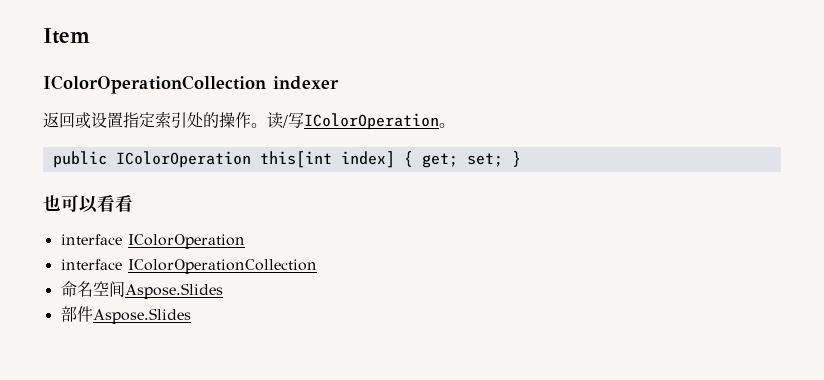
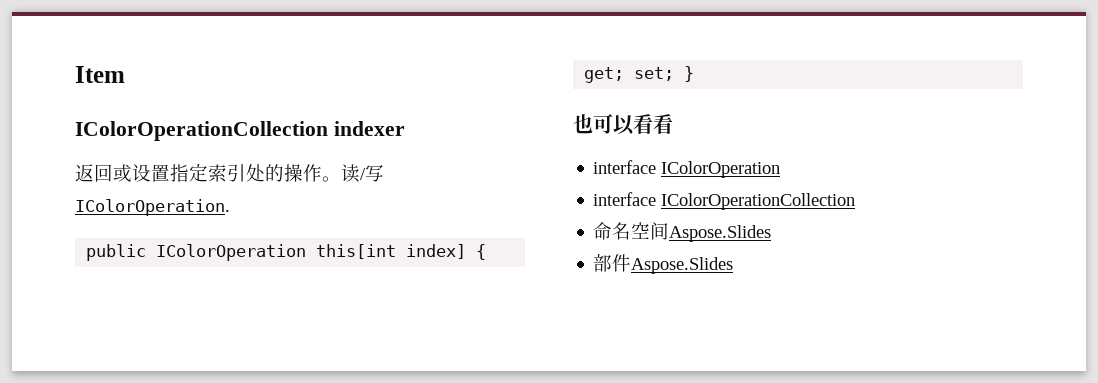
- 读/写IColorOperation。
+ 读/写IColorOperation.

